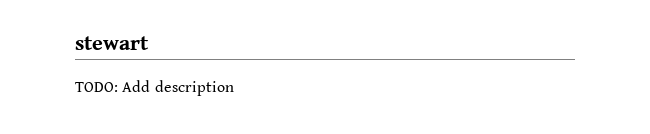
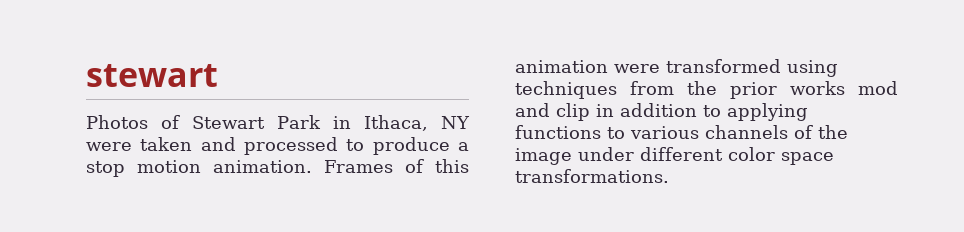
- TODO: Add description
+ Photos of Stewart Park in Ithaca, NY were taken and processed to produce a stop motion animation. Frames of this animation were transformed using techniques from the prior works mod and clip in addition to applying functions to various channels of the image under different color space transformations.

